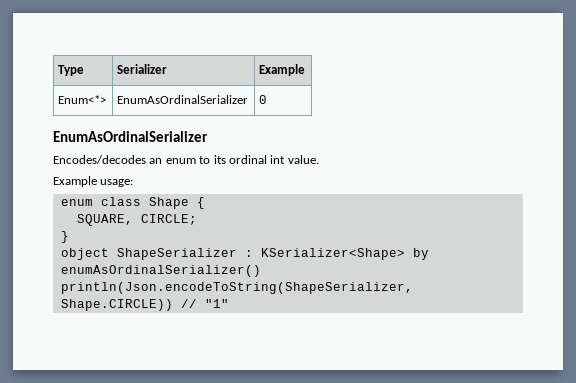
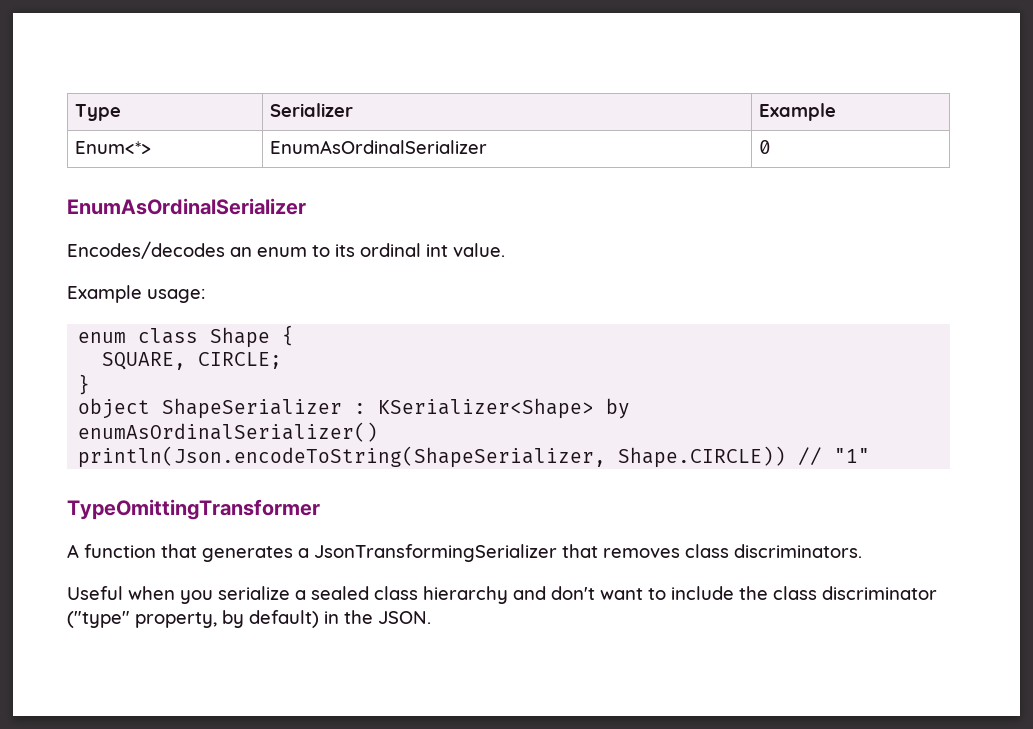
+ TypeOmittingTransformer
+ A function that generates a JsonTransformingSerializer that removes class discriminators.
+ Useful when you serialize a sealed class hierarchy and don't want to include the class discriminator ("type" property, by default) in the JSON.

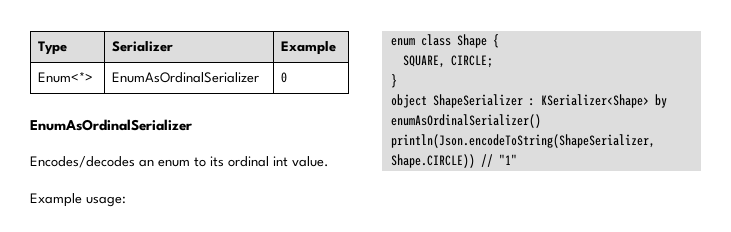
- TypeOmittingTransformer
- A function that generates a JsonTransformingSerializer that removes class discriminators.
- Useful when you serialize a sealed class hierarchy and don't want to include the class discriminator ("type" property, by default) in the JSON.

